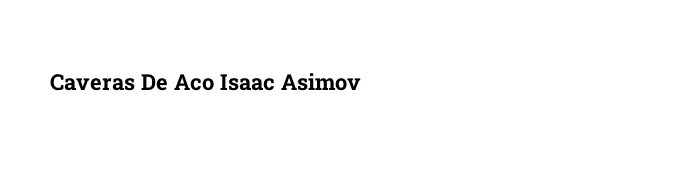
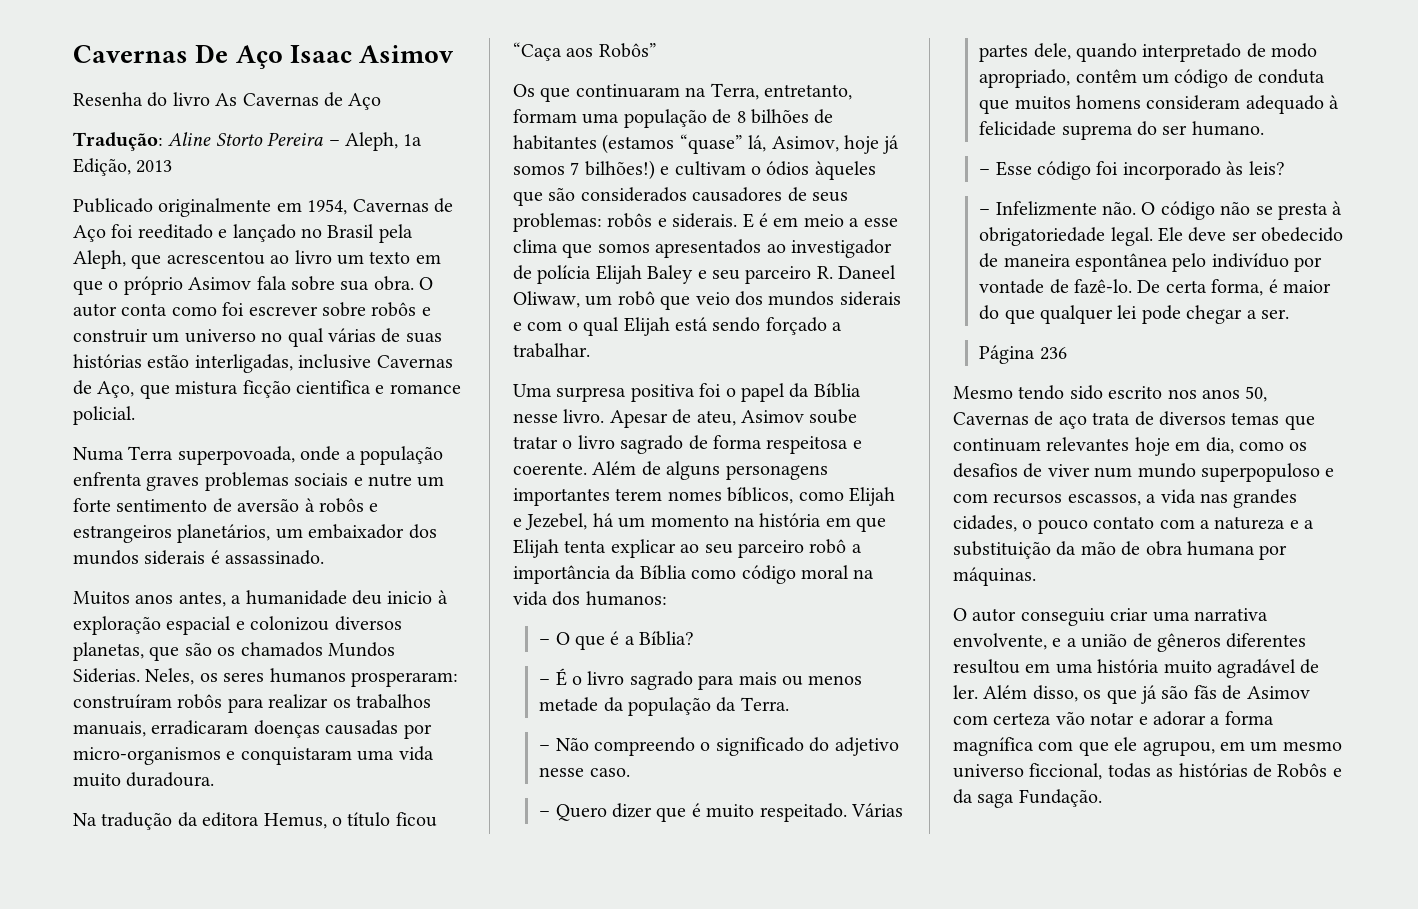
- Caveras De Aco Isaac Asimov
+ Cavernas De Aço Isaac Asimov
+ Resenha do livro As Cavernas de Aço
+ Tradução: Aline Storto Pereira – Aleph, 1a Edição, 2013
+ Publicado originalmente em 1954, Cavernas de Aço foi reeditado e lançado no Brasil pela Aleph, que acrescentou ao livro um texto em que o próprio Asimov fala sobre sua obra. O autor conta como foi escrever sobre robôs e construir um universo no qual várias de suas histórias estão interligadas, inclusive Cavernas de Aço, que mistura ficção cientifica e romance policial.
+ Numa Terra superpovoada, onde a população enfrenta graves problemas sociais e nutre um forte sentimento de aversão à robôs e estrangeiros planetários, um embaixador dos mundos siderais é assassinado.
+ Muitos anos antes, a humanidade deu inicio à exploração espacial e colonizou diversos planetas, que são os chamados Mundos Siderias. Neles, os seres humanos prosperaram: construíram robôs para realizar os trabalhos manuais, erradicaram doenças causadas por micro-organismos e conquistaram uma vida muito duradoura.
+ Na tradução da editora Hemus, o título ficou “Caça aos Robôs”
+ Os que continuaram na Terra, entretanto, formam uma população de 8 bilhões de habitantes (estamos “quase” lá, Asimov, hoje já somos 7 bilhões!) e cultivam o ódios àqueles que são considerados causadores de seus problemas: robôs e siderais. E é em meio a esse clima que somos apresentados ao investigador de polícia Elijah Baley e seu parceiro R. Daneel Oliwaw, um robô que veio dos mundos siderais e com o qual Elijah está sendo forçado a trabalhar.
+ Uma surpresa positiva foi o papel da Bíblia nesse livro. Apesar de ateu, Asimov soube tratar o livro sagrado de forma respeitosa e coerente. Além de alguns personagens importantes terem nomes bíblicos, como Elijah e Jezebel, há um momento na história em que Elijah tenta explicar ao seu parceiro robô a importância da Bíblia como código moral na vida dos humanos:
+ – O que é a Bíblia?
+ – É o livro sagrado para mais ou menos metade da população da Terra.
+ – Não compreendo o significado do adjetivo nesse caso.
+ – Quero dizer que é muito respeitado. Várias partes dele, quando interpretado de modo apropriado, contêm um código de conduta que muitos homens consideram adequado à felicidade suprema do ser humano.
+ – Esse código foi incorporado às leis?
+ – Infelizmente não. O código não se presta à obrigatoriedade legal. Ele deve ser obedecido de maneira espontânea pelo indivíduo por vontade de fazê-lo. De certa forma, é maior do que qualquer lei pode chegar a ser.
+ Página 236
+ Mesmo tendo sido escrito nos anos 50, Cavernas de aço trata de diversos temas que continuam relevantes hoje em dia, como os desafios de viver num mundo superpopuloso e com recursos escassos, a vida nas grandes cidades, o pouco contato com a natureza e a substituição da mão de obra humana por máquinas.
+ O autor conseguiu criar uma narrativa envolvente, e a união de gêneros diferentes resultou em uma história muito agradável de ler. Além disso, os que já são fãs de Asimov com certeza vão notar e adorar a forma magnífica com que ele agrupou, em um mesmo universo ficcional, todas as histórias de Robôs e da saga Fundação.

